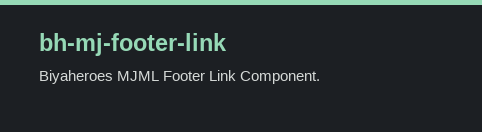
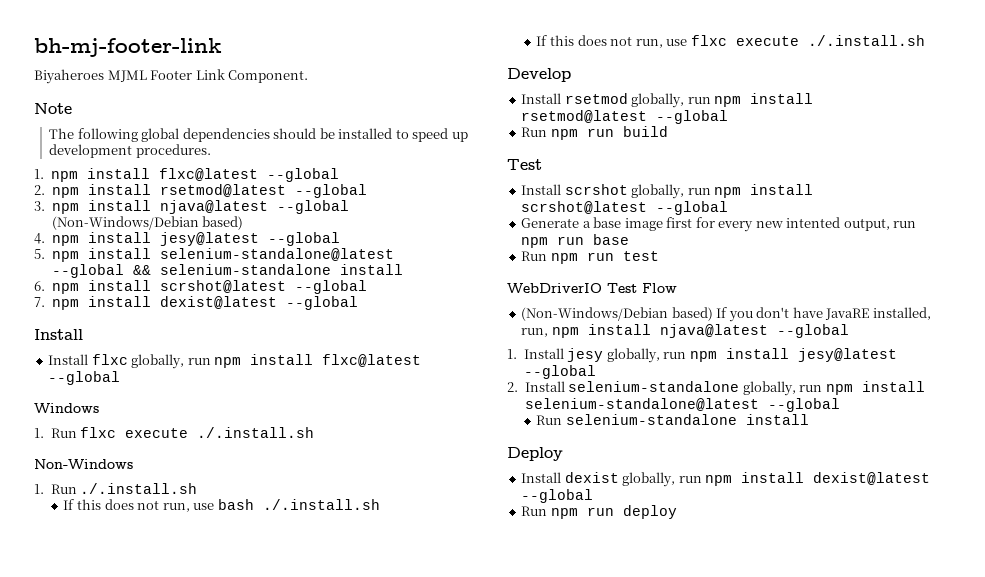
+ Note
+ The following global dependencies should be installed to speed up development procedures.
+ 1. npm install flxc@latest --global
+ 2. npm install rsetmod@latest --global
+ 3. npm install njava@latest --global (Non-Windows/Debian based)
+ 4. npm install jesy@latest --global
+ 5. npm install selenium-standalone@latest --global && selenium-standalone install
+ 6. npm install scrshot@latest --global
+ 7. npm install dexist@latest --global
+ Install
+ Install flxc globally, run npm install flxc@latest --global
+ Windows
+ 1. Run flxc execute ./.install.sh
+ Non-Windows
+ 1. Run ./.install.sh
+ If this does not run, use bash ./.install.sh
+ If this does not run, use flxc execute ./.install.sh
+ Develop
+ Install rsetmod globally, run npm install rsetmod@latest --global
+ Run npm run build
+ Test
+ Install scrshot globally, run npm install scrshot@latest --global
+ Generate a base image first for every new intented output, run npm run base
+ Run npm run test
+ WebDriverIO Test Flow
+ (Non-Windows/Debian based) If you don't have JavaRE installed, run, npm install njava@latest --global
+ 1. Install jesy globally, run npm install jesy@latest --global
+ 2. Install selenium-standalone globally, run npm install selenium-standalone@latest --global
+ Run selenium-standalone install
+ Deploy
+ Install dexist globally, run npm install dexist@latest --global
+ Run npm run deploy

